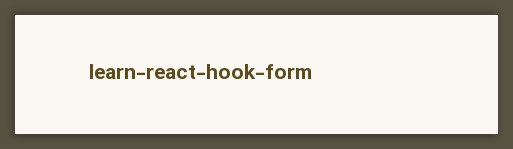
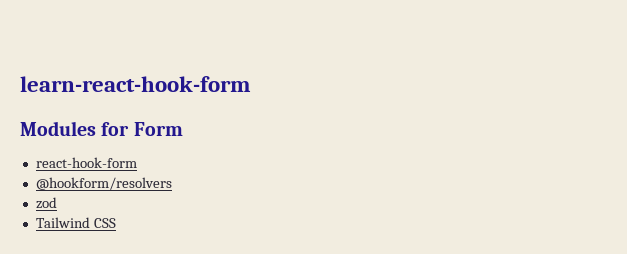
+ Modules for Form
+ react-hook-form
+ @hookform/resolvers
+ zod
+ Tailwind CSS

